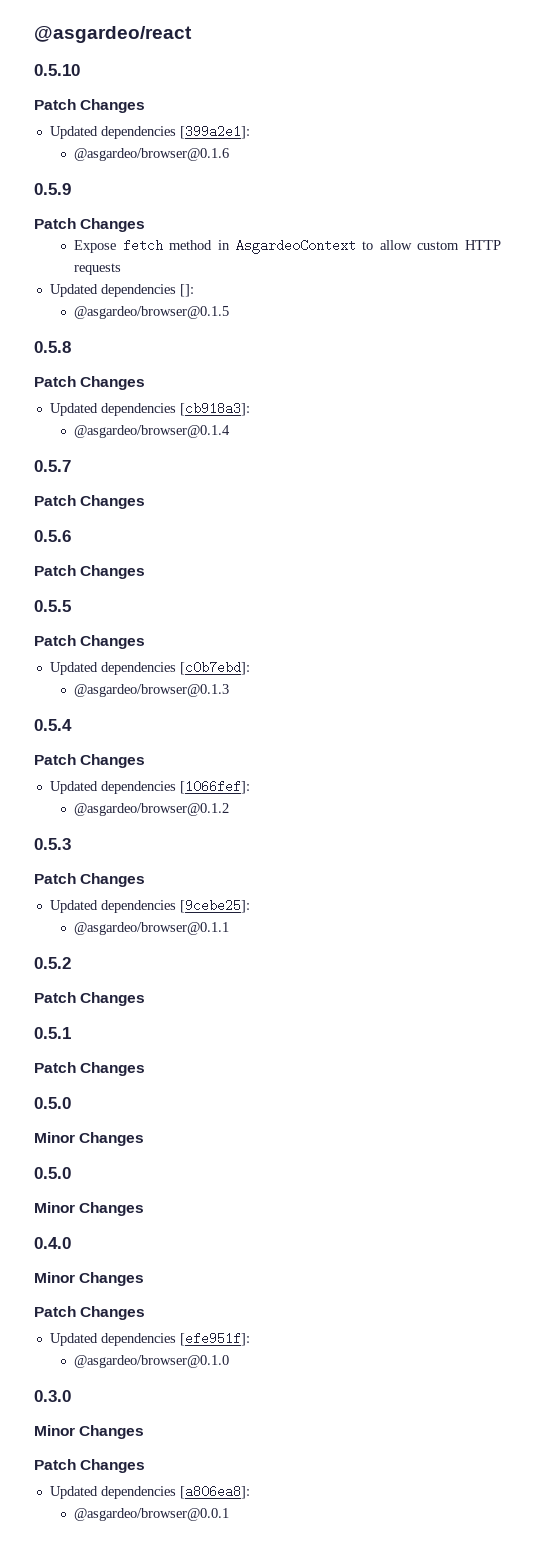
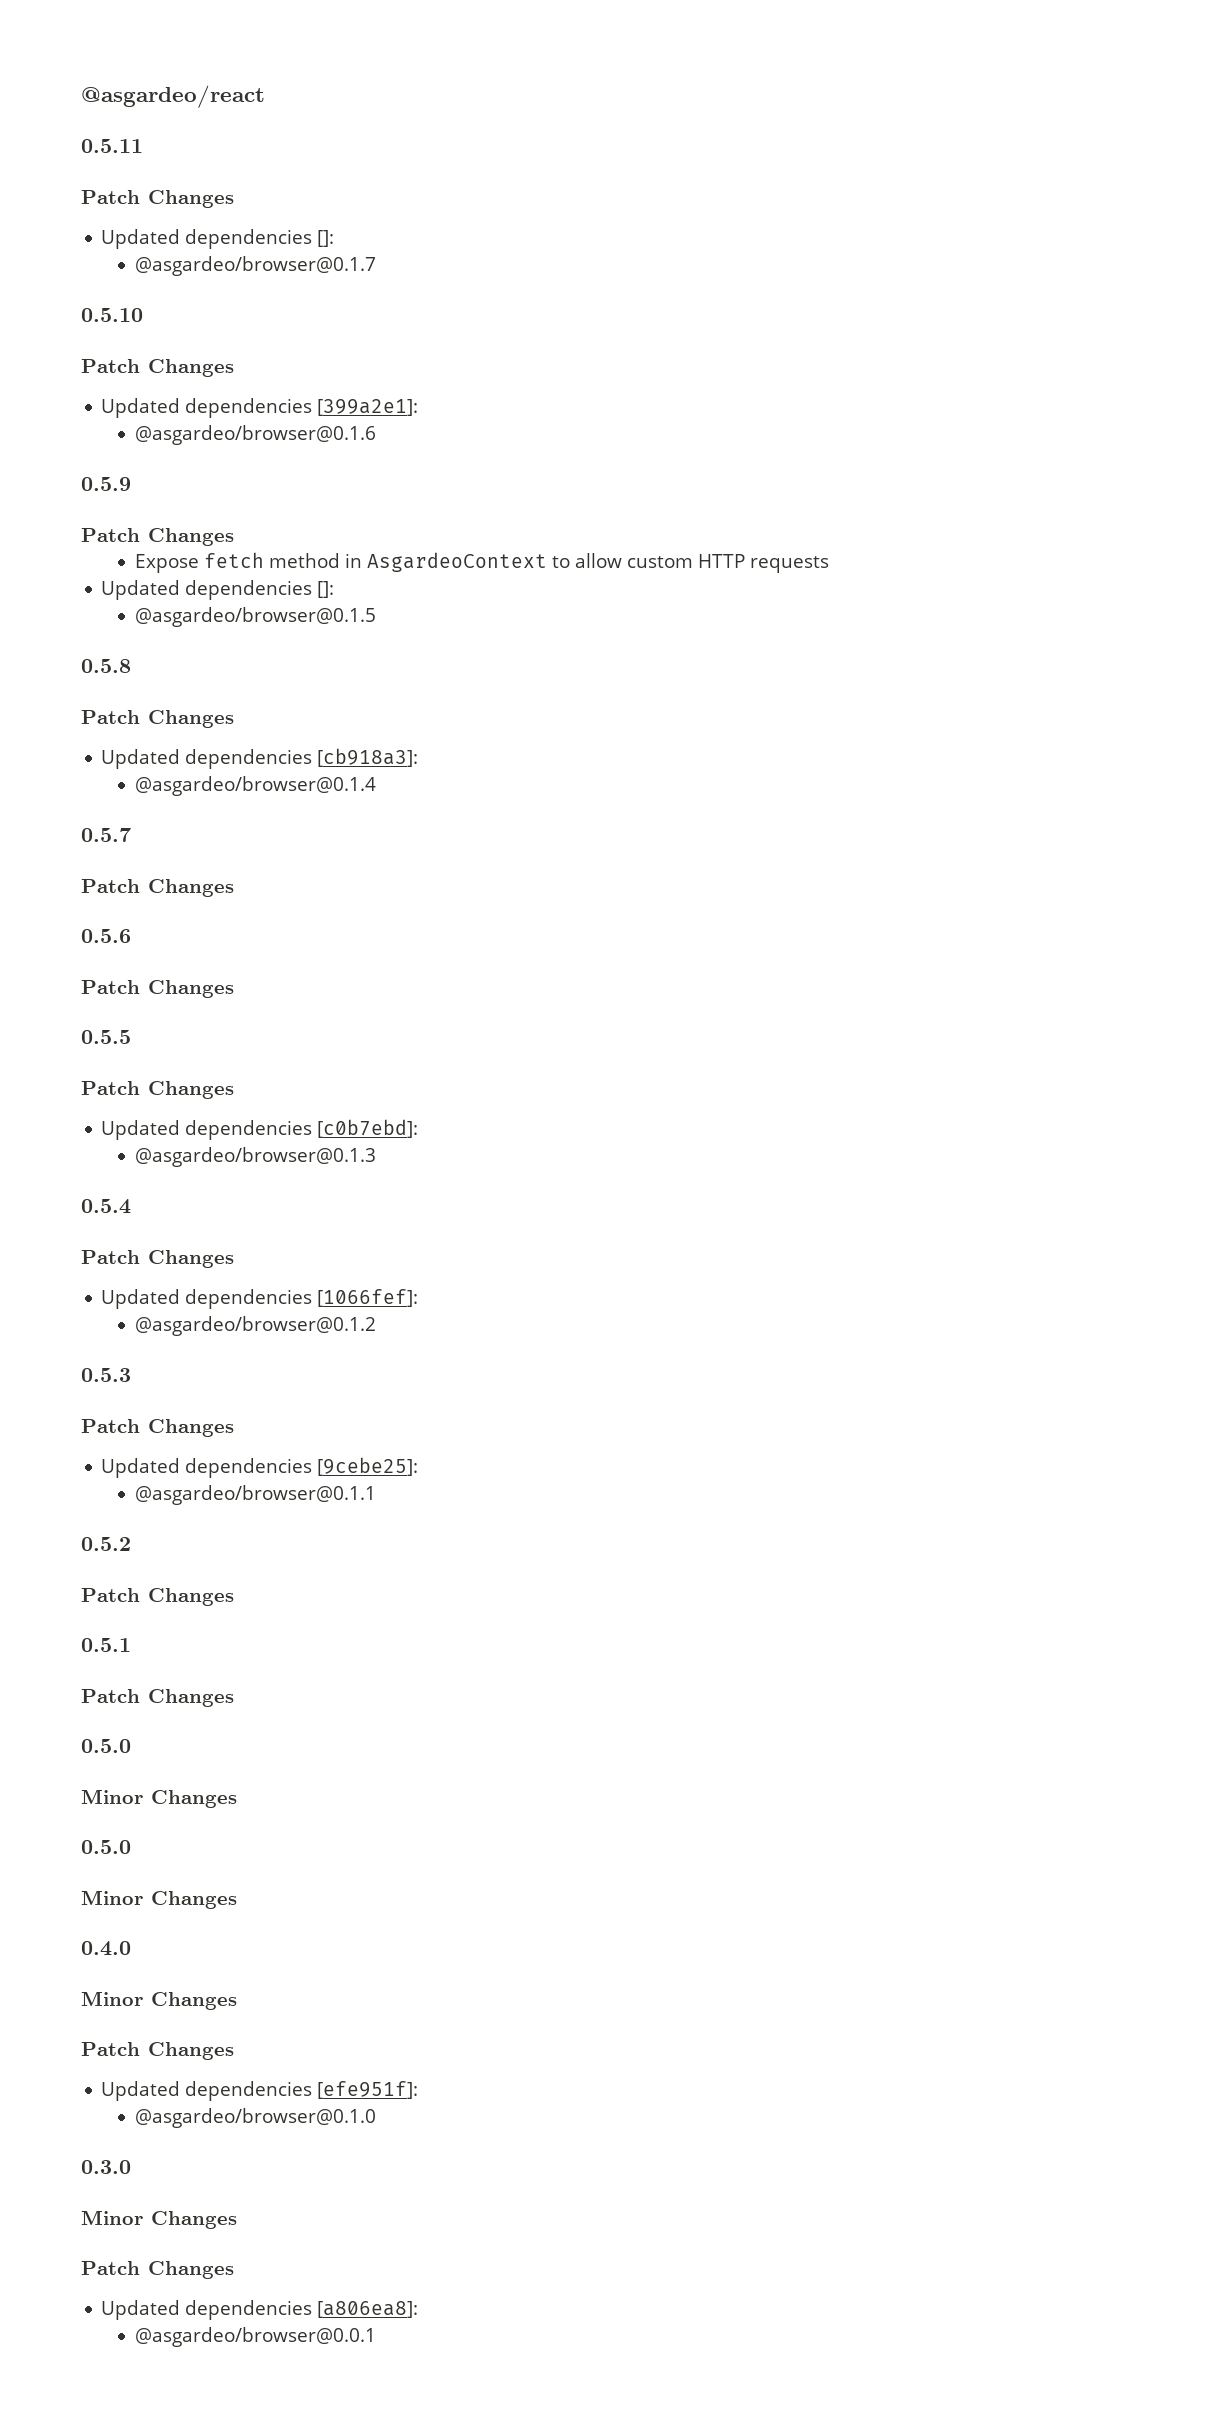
+ 0.5.11
+ Patch Changes
+ Updated dependencies []:
+ @asgardeo/browser@0.1.7

